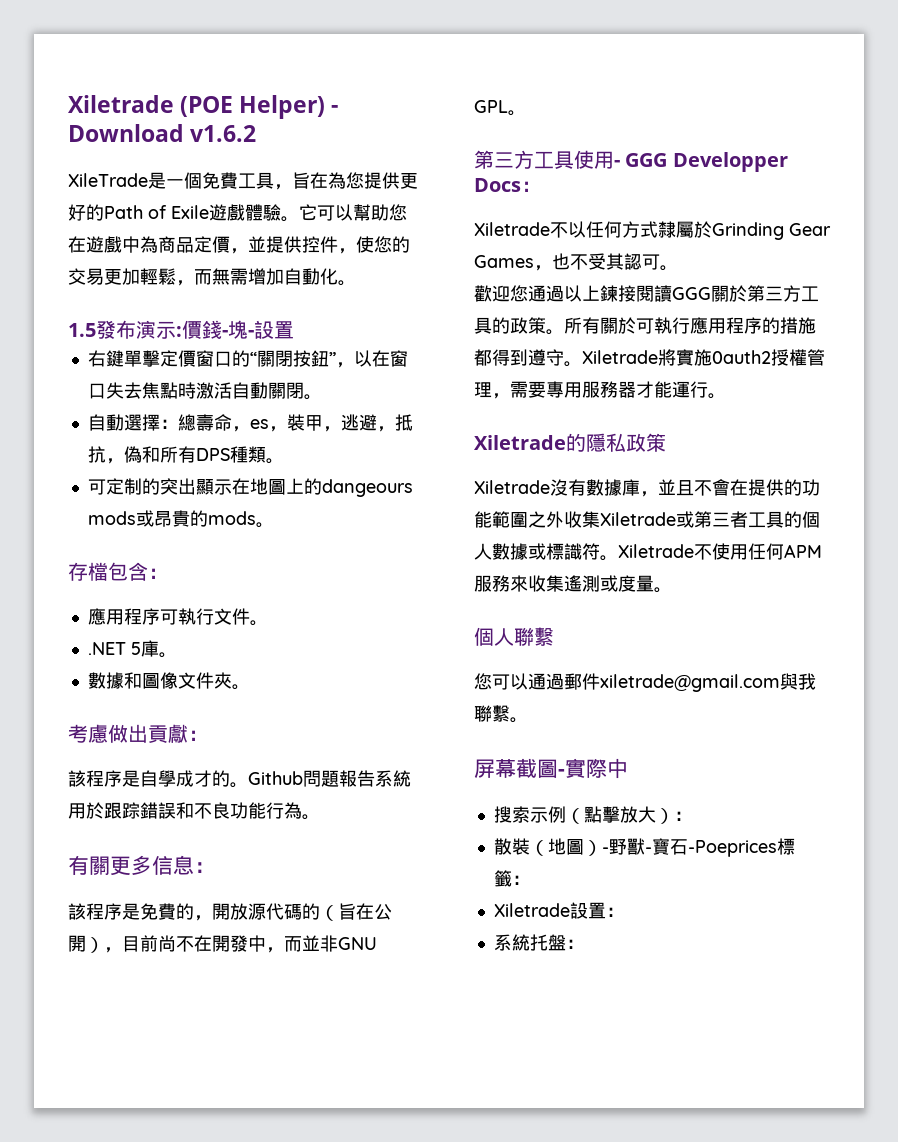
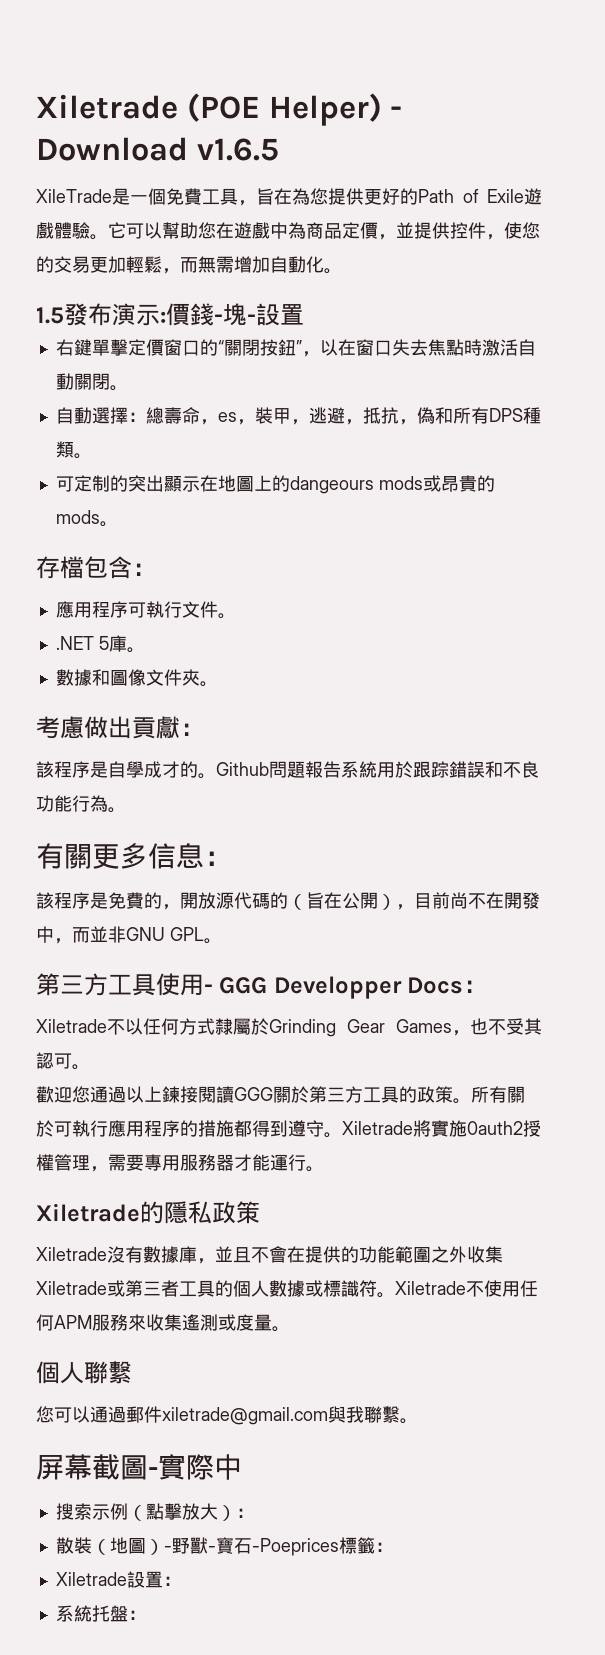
- Xiletrade (POE Helper) - Download v1.6.2
+ Xiletrade (POE Helper) - Download v1.6.5

